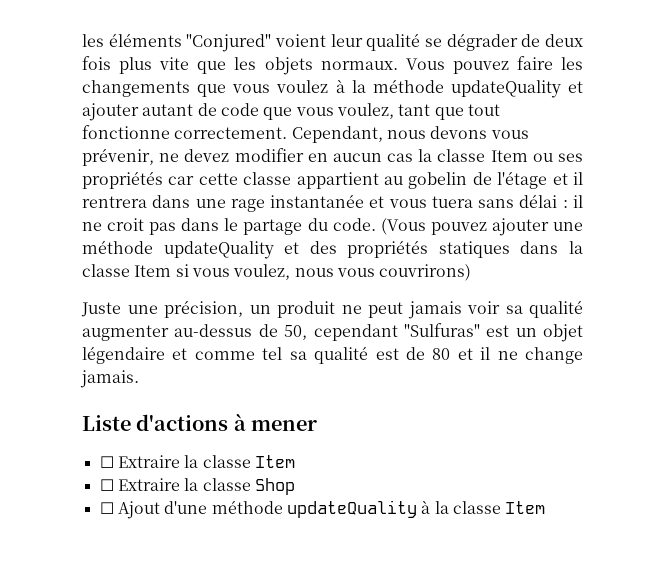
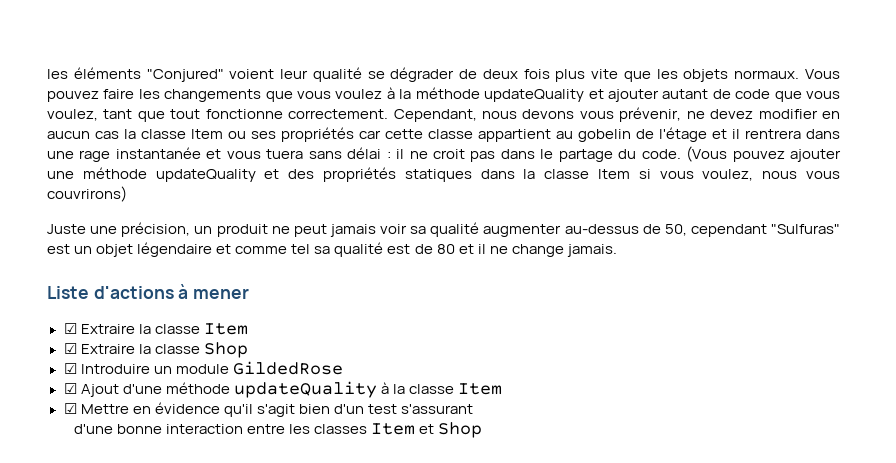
- ☐ Extraire la classe Item
+ ☑ Extraire la classe Item
- ☐ Extraire la classe Shop
+ ☑ Extraire la classe Shop
- ☐ Ajout d'une méthode updateQuality à la classe Item
+ ☑ Introduire un module GildedRose
+ ☑ Ajout d'une méthode updateQuality à la classe Item
+ ☑ Mettre en évidence qu'il s'agit bien d'un test s'assurant
+ d'une bonne interaction entre les classes Item et Shop

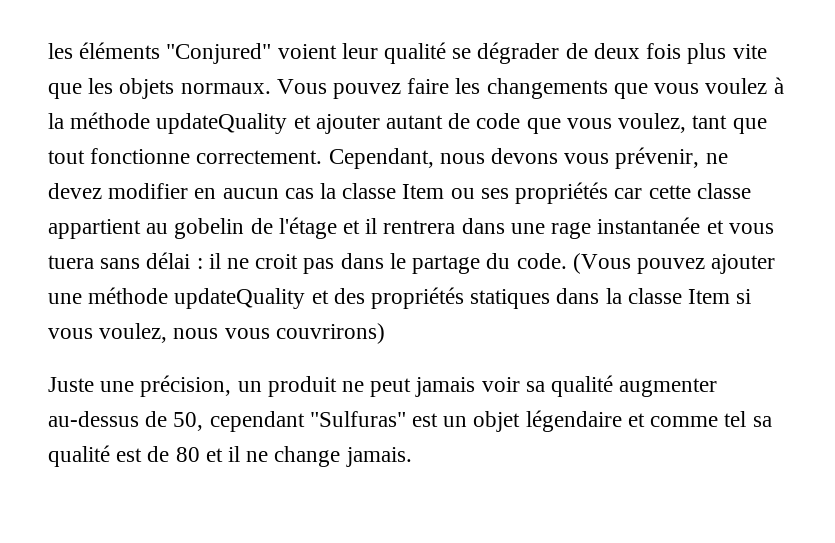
- Liste d'actions à mener
- ☑ Extraire la classe Item
- ☑ Extraire la classe Shop
- ☑ Introduire un module GildedRose
- ☑ Ajout d'une méthode updateQuality à la classe Item
- ☑ Mettre en évidence qu'il s'agit bien d'un test s'assurant
- d'une bonne interaction entre les classes Item et Shop

